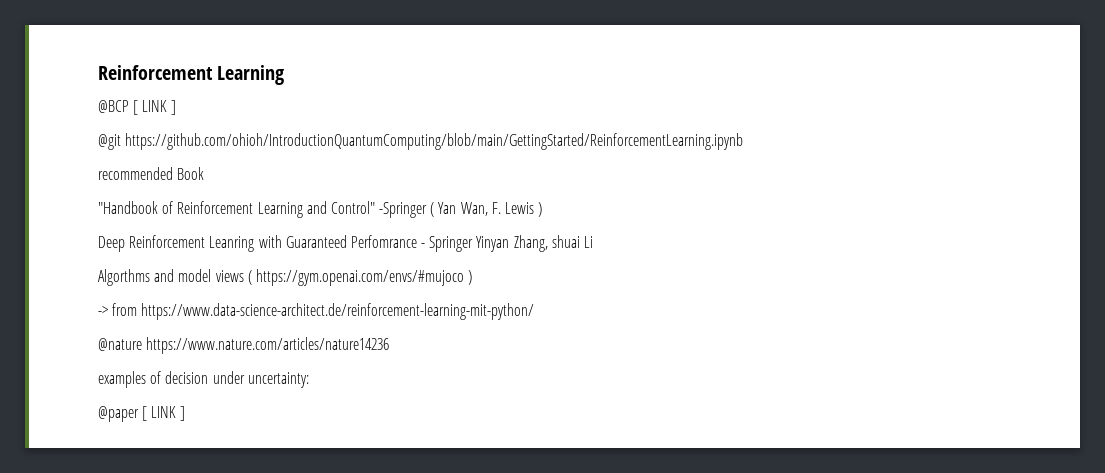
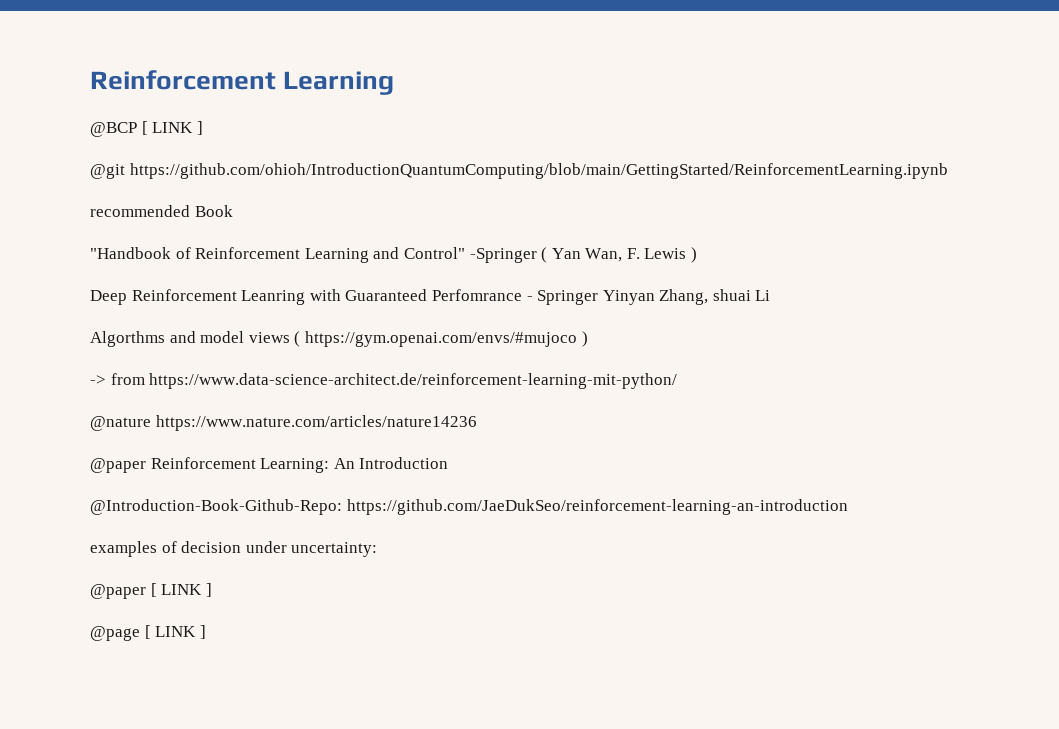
+ @paper Reinforcement Learning: An Introduction
+ @Introduction-Book-Github-Repo: https://github.com/JaeDukSeo/reinforcement-learning-an-introduction
+ @page [ LINK ]

